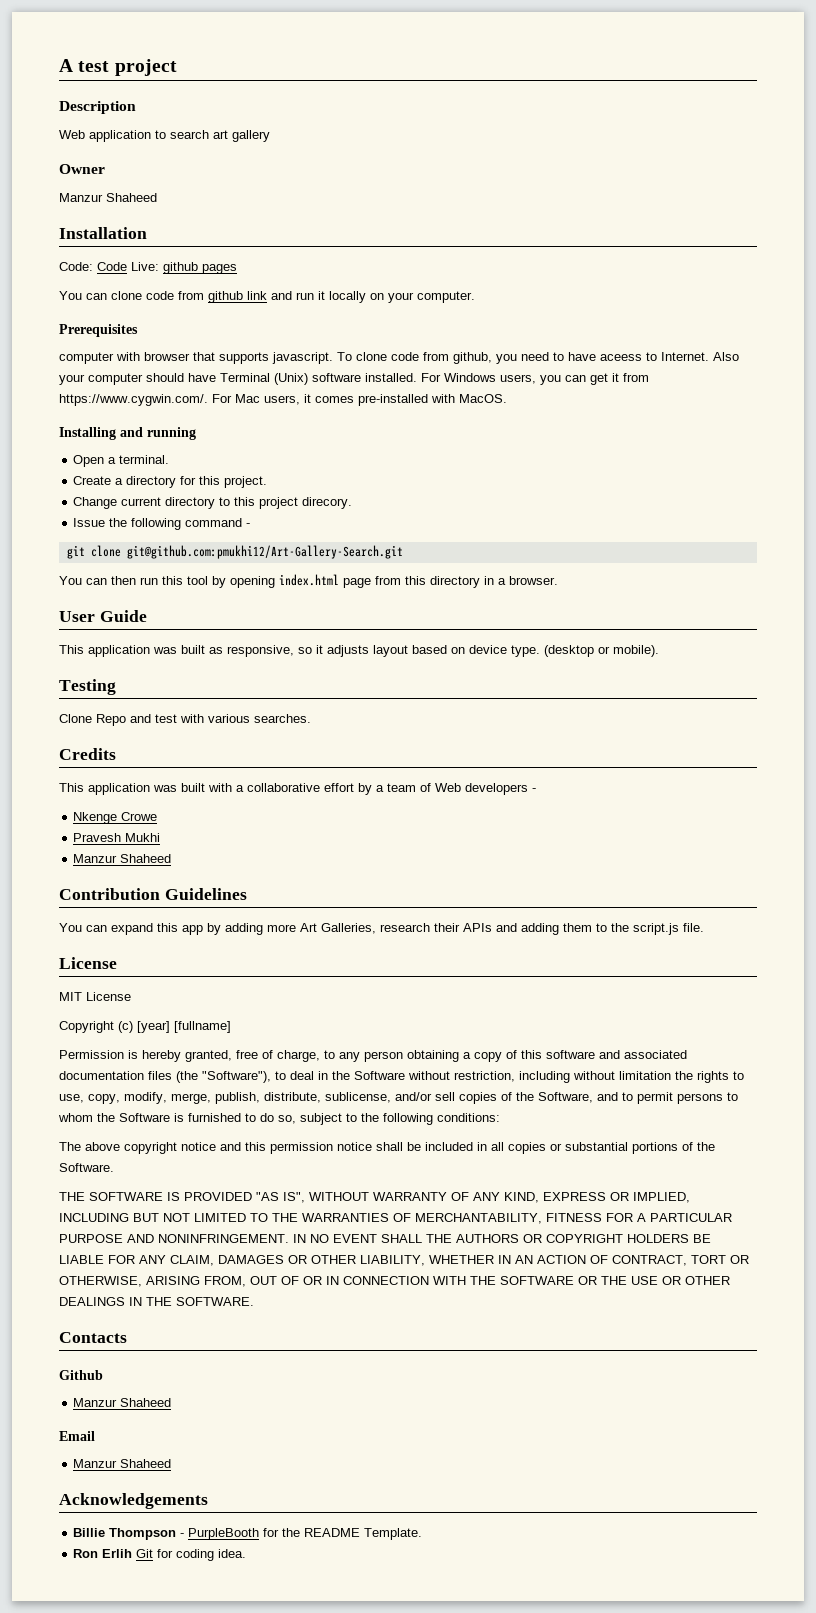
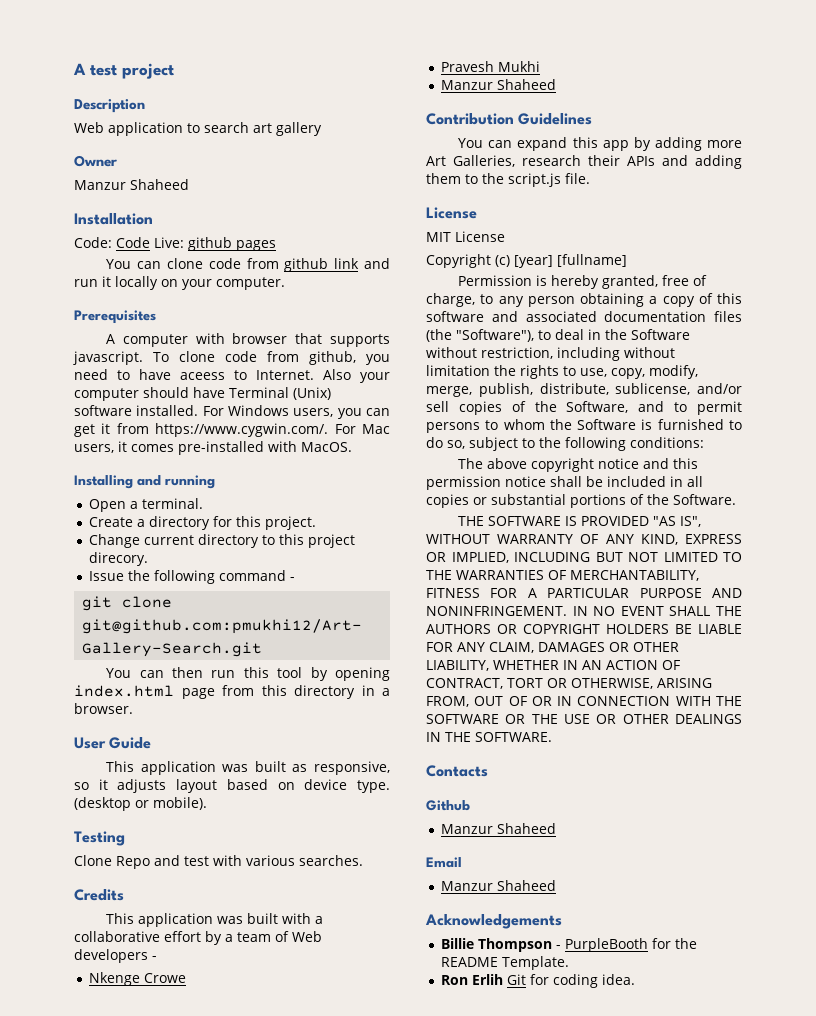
- computer with browser that supports javascript.
+ A computer with browser that supports javascript.

